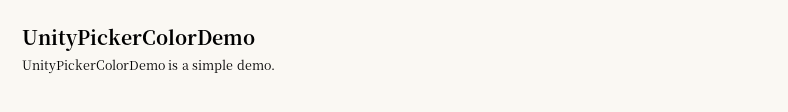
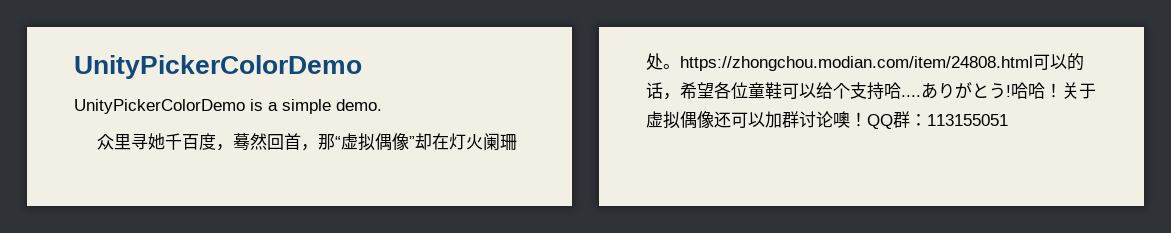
+ 众里寻她千百度，蓦然回首，那“虚拟偶像”却在灯火阑珊处。https://zhongchou.modian.com/item/24808.html可以的话，希望各位童鞋可以给个支持哈....ありがとう!哈哈！关于虚拟偶像还可以加群讨论噢！QQ群：113155051

